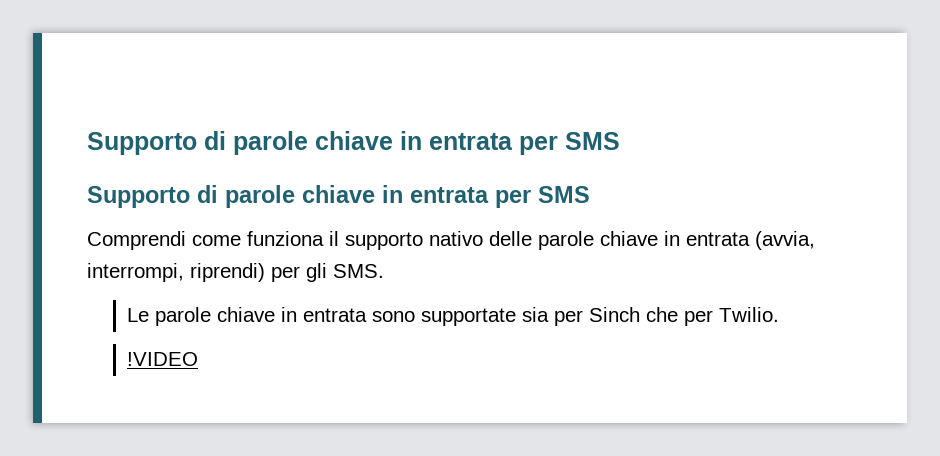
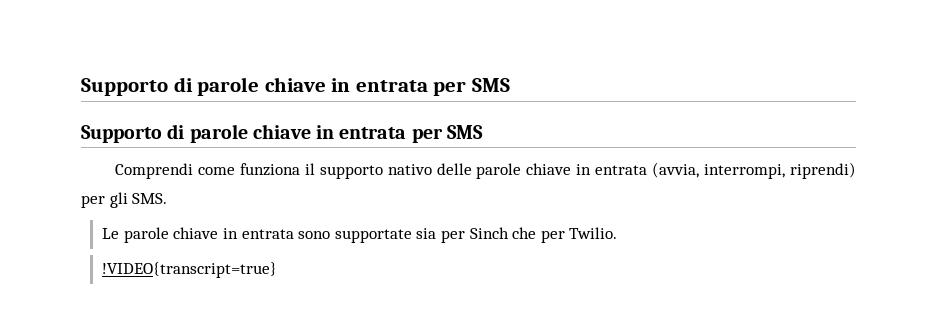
- !VIDEO
+ !VIDEO{transcript=true}

